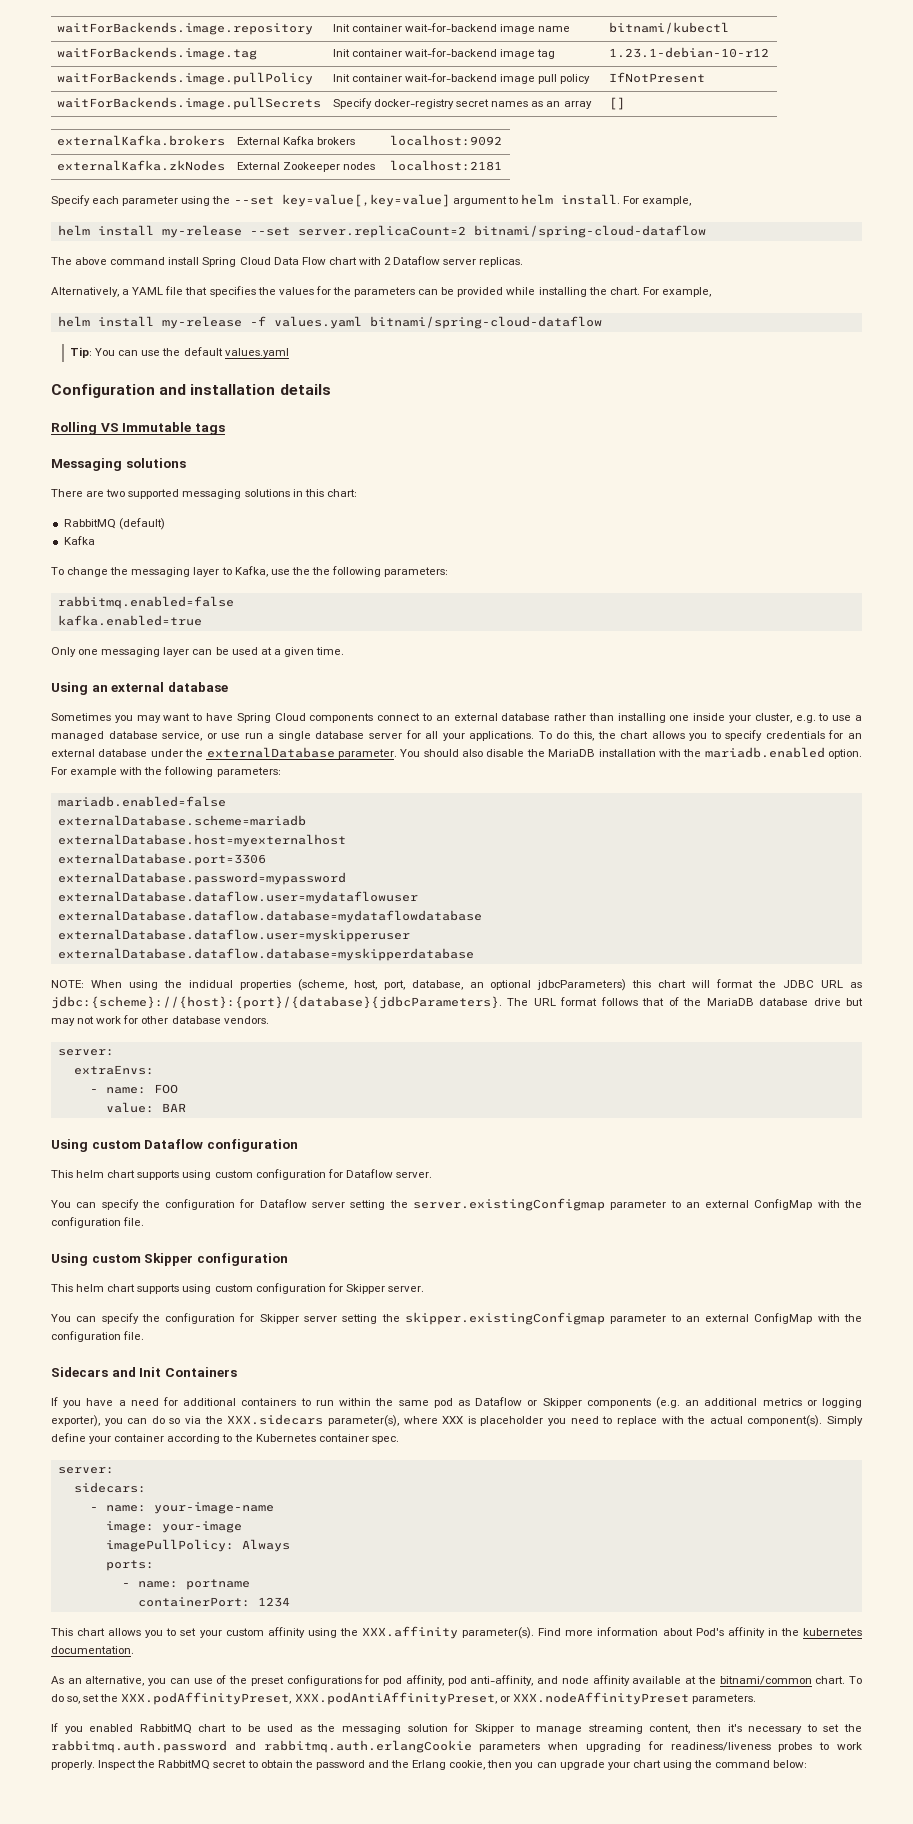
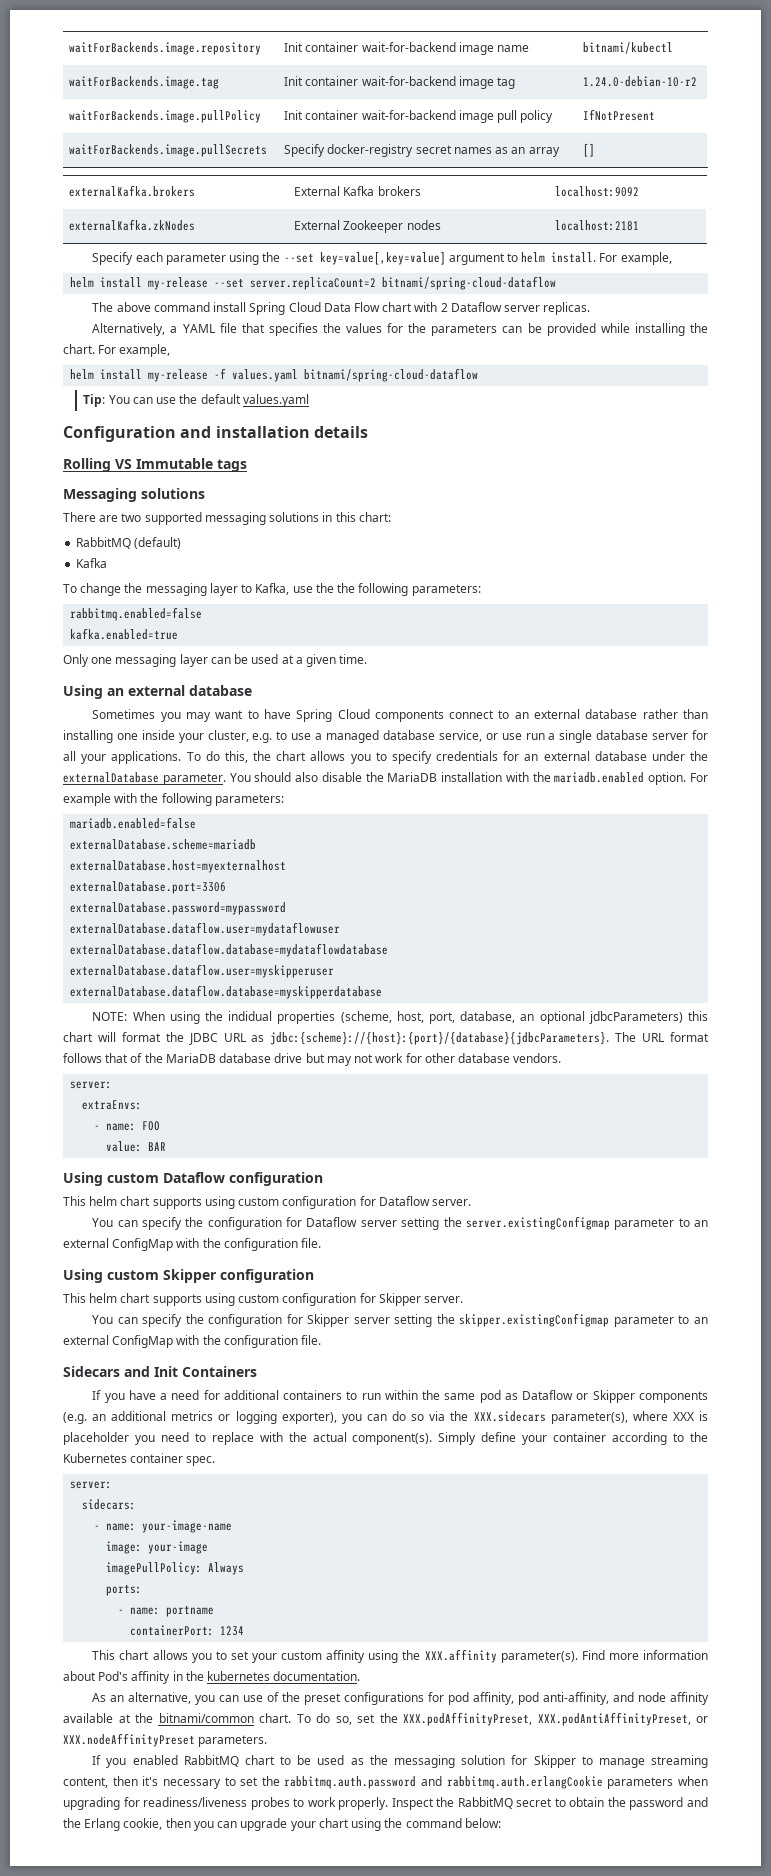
- waitForBackends.image.tag | Init container wait-for-backend image tag | 1.23.1-debian-10-r12
+ waitForBackends.image.tag | Init container wait-for-backend image tag | 1.24.0-debian-10-r2

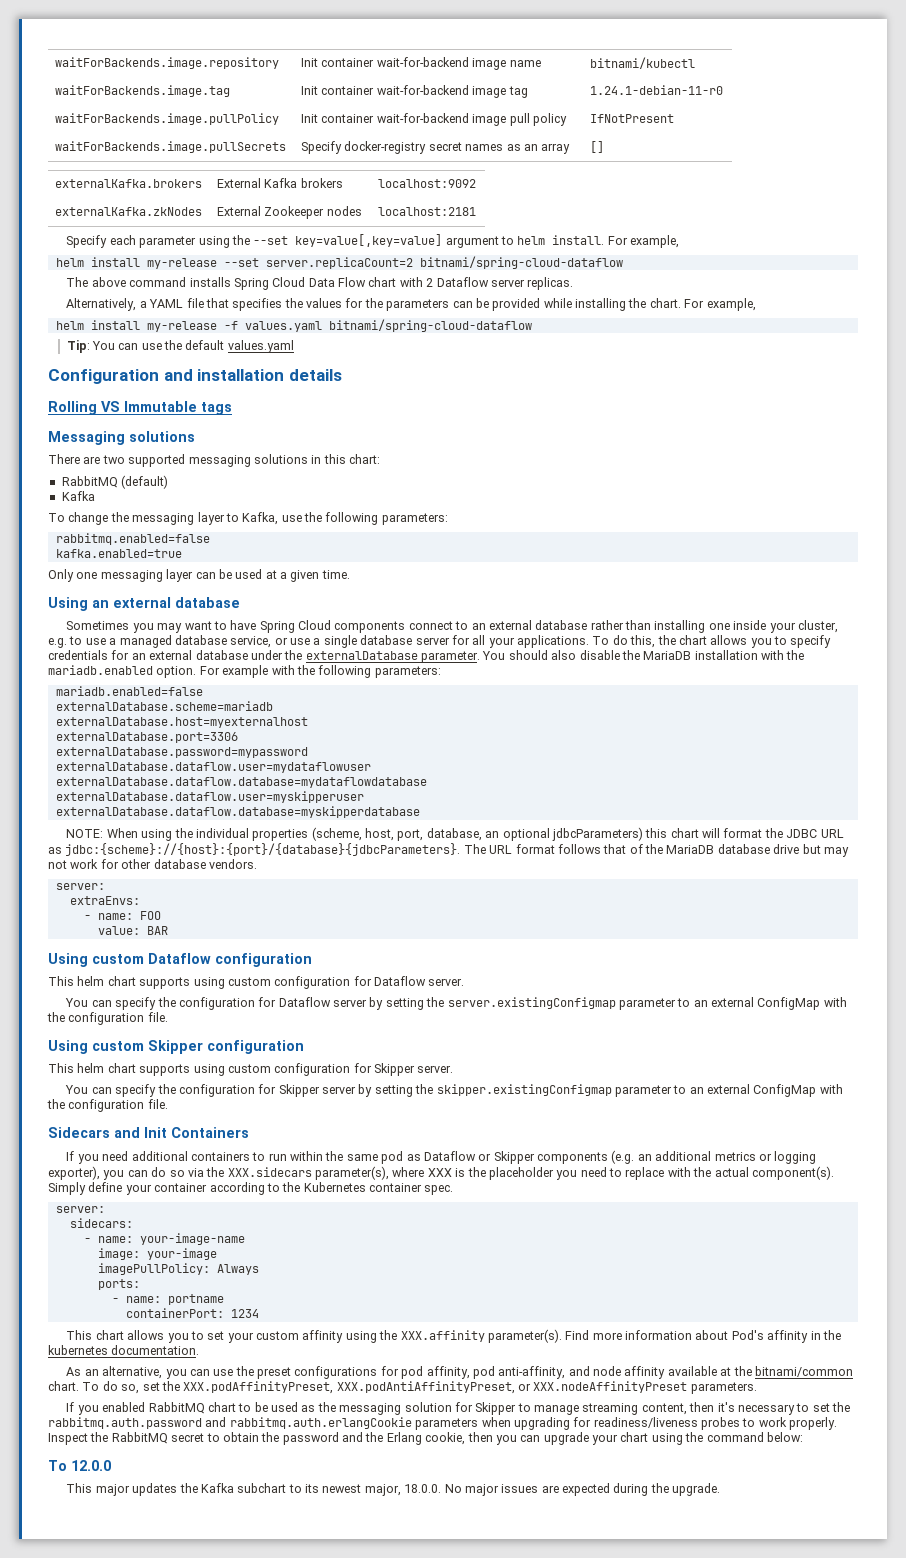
- waitForBackends.image.tag | Init container wait-for-backend image tag | 1.24.0-debian-10-r2
+ waitForBackends.image.tag | Init container wait-for-backend image tag | 1.24.1-debian-11-r0
- The above command install Spring Cloud Data Flow chart with 2 Dataflow server replicas.
+ The above command installs Spring Cloud Data Flow chart with 2 Dataflow server replicas.
- To change the messaging layer to Kafka, use the the following parameters:
+ To change the messaging layer to Kafka, use the following parameters:
- Sometimes you may want to have Spring Cloud components connect to an external database rather than installing one inside your cluster, e.g. to use a managed database service, or use run a single database server for all your applications.
+ Sometimes you may want to have Spring Cloud components connect to an external database rather than installing one inside your cluster, e.g. to use a managed database service, or use a single database server for all your applications.
- NOTE: When using the indidual properties (scheme, host, port, database, an optional jdbcParameters) this chart will format the JDBC URL as jdbc:{scheme}://{host}:{port}/{database}{jdbcParameters}.
+ NOTE: When using the individual properties (scheme, host, port, database, an optional jdbcParameters) this chart will format the JDBC URL as jdbc:{scheme}://{host}:{port}/{database}{jdbcParameters}.
- You can specify the configuration for Dataflow server setting the server.existingConfigmap parameter to an external ConfigMap with the configuration file.
+ You can specify the configuration for Dataflow server by setting the server.existingConfigmap parameter to an external ConfigMap with the configuration file.
- You can specify the configuration for Skipper server setting the skipper.existingConfigmap parameter to an external ConfigMap with the configuration file.
+ You can specify the configuration for Skipper server by setting the skipper.existingConfigmap parameter to an external ConfigMap with the configuration file.
- If you have a need for additional containers to run within the same pod as Dataflow or Skipper components (e.g. an additional metrics or logging exporter), you can do so via the XXX.sidecars parameter(s), where XXX is placeholder you need to replace with the actual component(s).
+ If you need additional containers to run within the same pod as Dataflow or Skipper components (e.g. an additional metrics or logging exporter), you can do so via the XXX.sidecars parameter(s), where XXX is the placeholder you need to replace with the actual component(s).
- As an alternative, you can use of the preset configurations for pod affinity, pod anti-affinity, and node affinity available at the bitnami/common chart.
+ As an alternative, you can use the preset configurations for pod affinity, pod anti-affinity, and node affinity available at the bitnami/common chart.
+ To 12.0.0
+ This major updates the Kafka subchart to its newest major, 18.0.0. No major issues are expected during the upgrade.

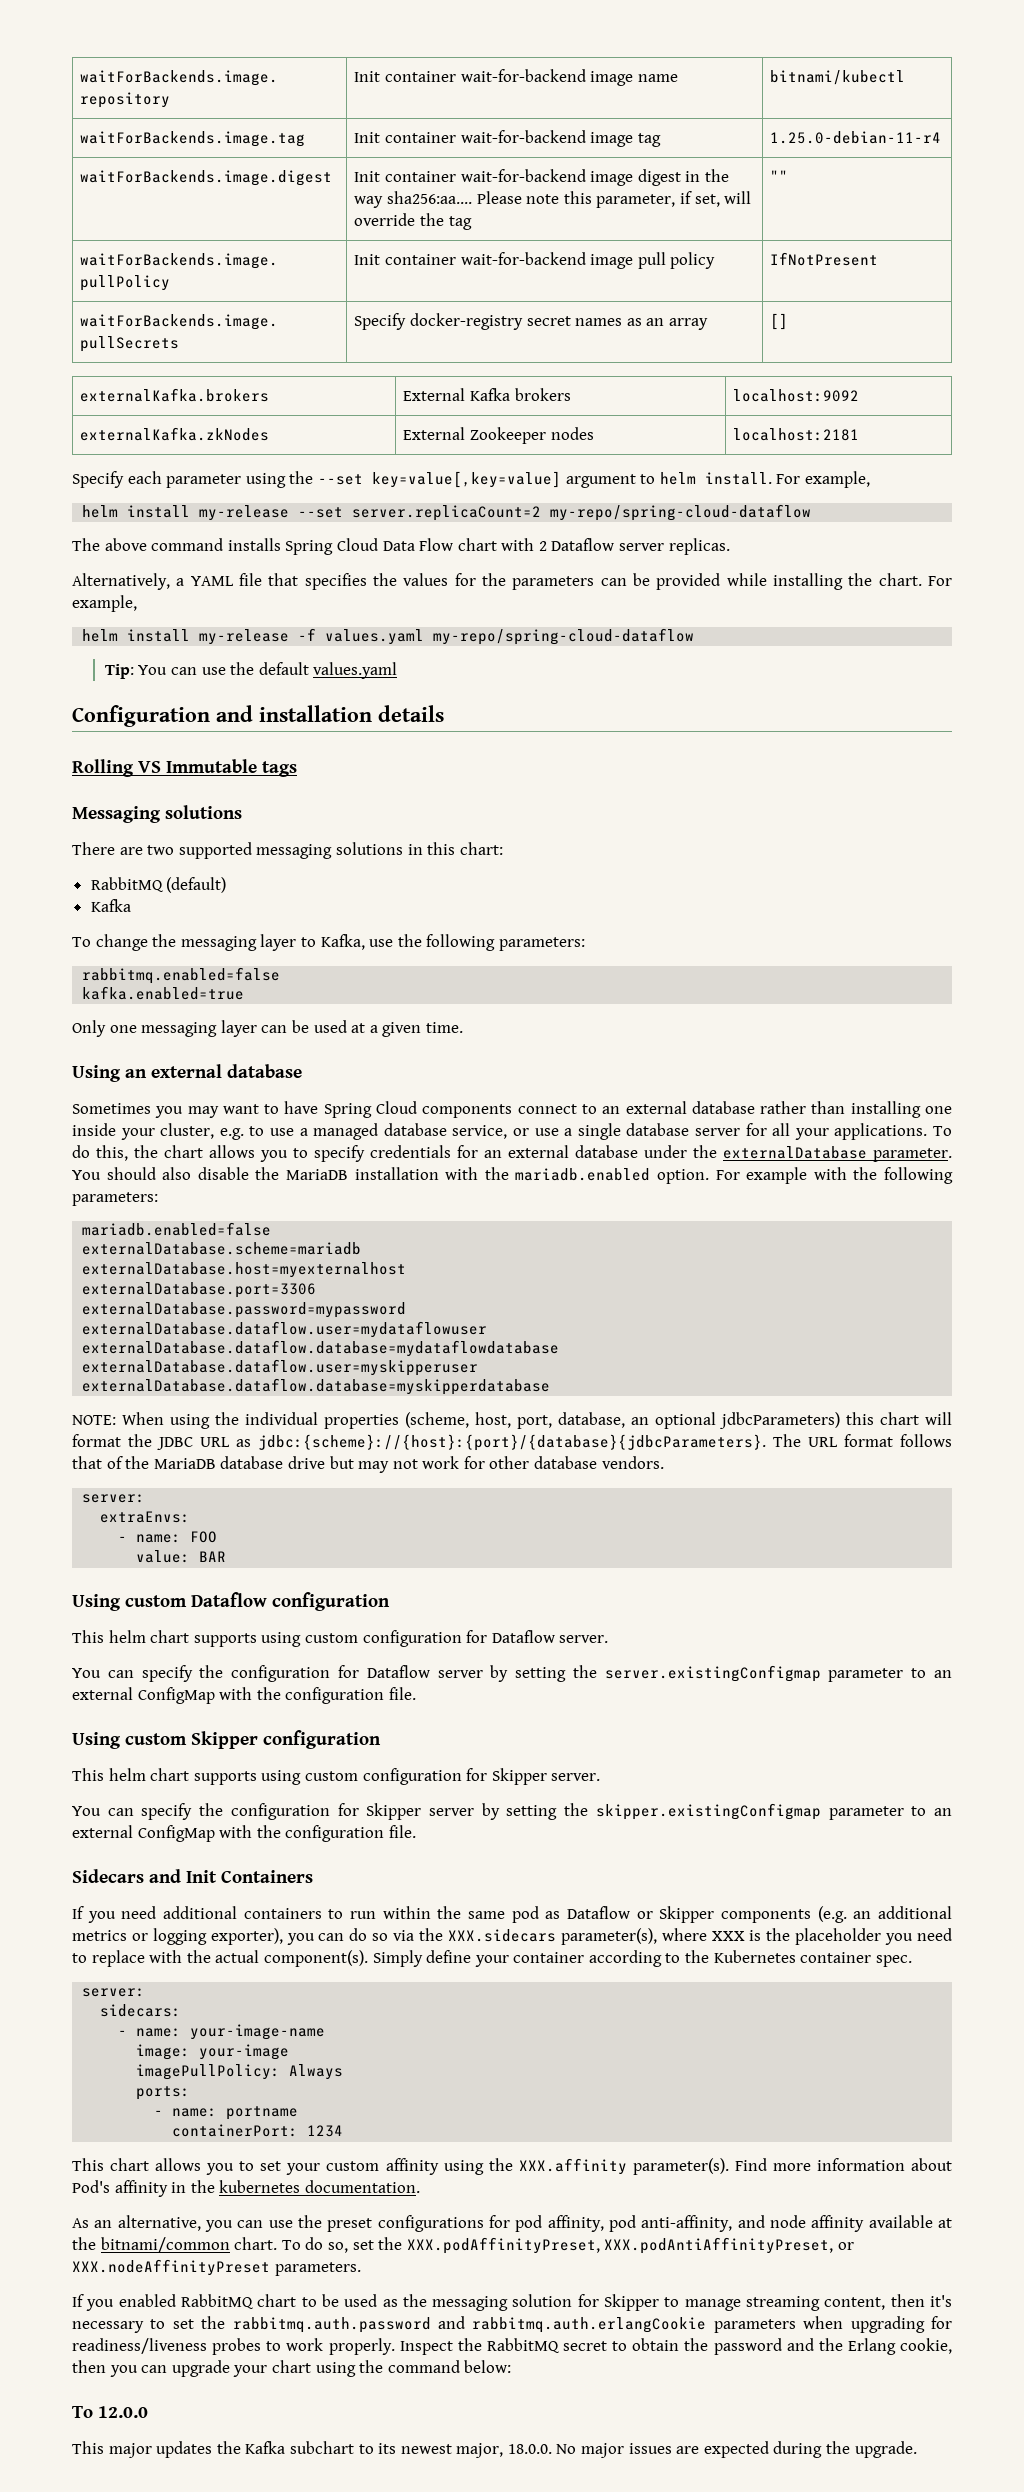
- waitForBackends.image.tag | Init container wait-for-backend image tag | 1.24.1-debian-11-r0
+ waitForBackends.image.tag | Init container wait-for-backend image tag | 1.25.0-debian-11-r4
+ waitForBackends.image.digest | Init container wait-for-backend image digest in the way sha256:aa.... Please note this parameter, if set, will override the tag | ""
- helm install my-release --set server.replicaCount=2 bitnami/spring-cloud-dataflow
+ helm install my-release --set server.replicaCount=2 my-repo/spring-cloud-dataflow
- helm install my-release -f values.yaml bitnami/spring-cloud-dataflow
+ helm install my-release -f values.yaml my-repo/spring-cloud-dataflow

